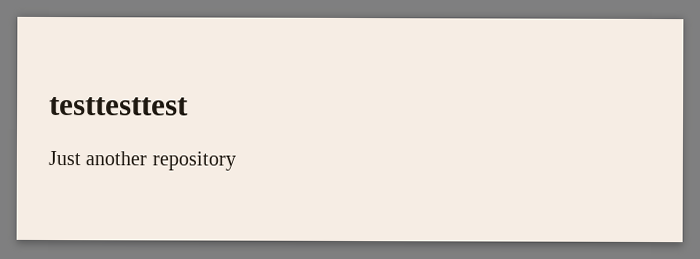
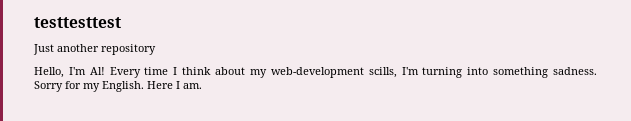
+ Hello, I'm Al! Every time I think about my web-development scills, I'm turning into something sadness. Sorry for my English. Here I am.

